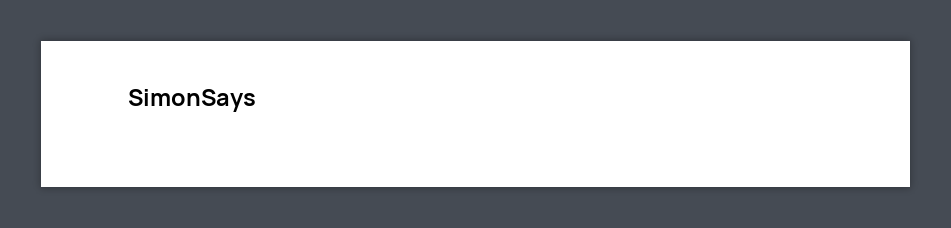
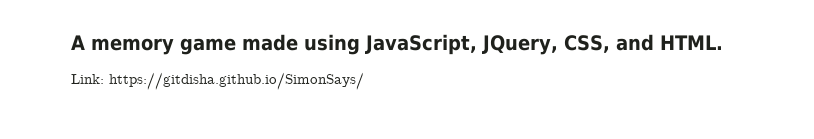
- SimonSays
+ A memory game made using JavaScript, JQuery, CSS, and HTML.
+ Link: https://gitdisha.github.io/SimonSays/

